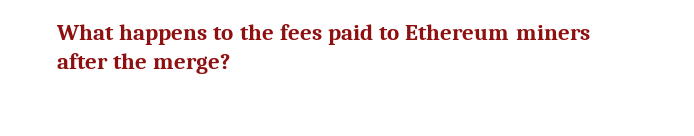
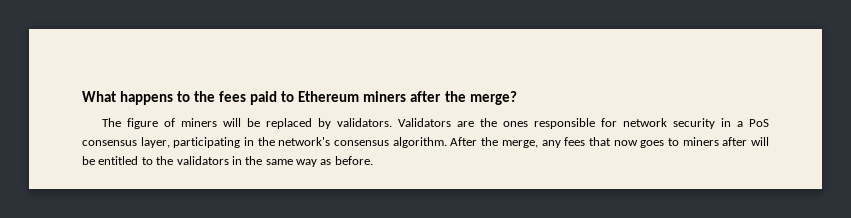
+ The figure of miners will be replaced by validators. Validators are the ones responsible for network security in a PoS consensus layer, participating in the network's consensus algorithm. After the merge, any fees that now goes to miners after will be entitled to the validators in the same way as before.

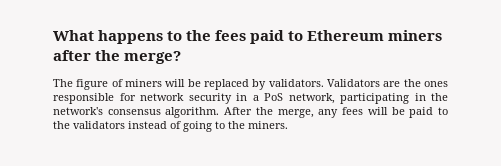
- Validators are the ones responsible for network security in a PoS consensus layer, participating in the network's consensus algorithm.
+ Validators are the ones responsible for network security in a PoS network, participating in the network's consensus algorithm.
- After the merge, any fees that now goes to miners after will be entitled to the validators in the same way as before.
+ After the merge, any fees will be paid to the validators instead of going to the miners.

